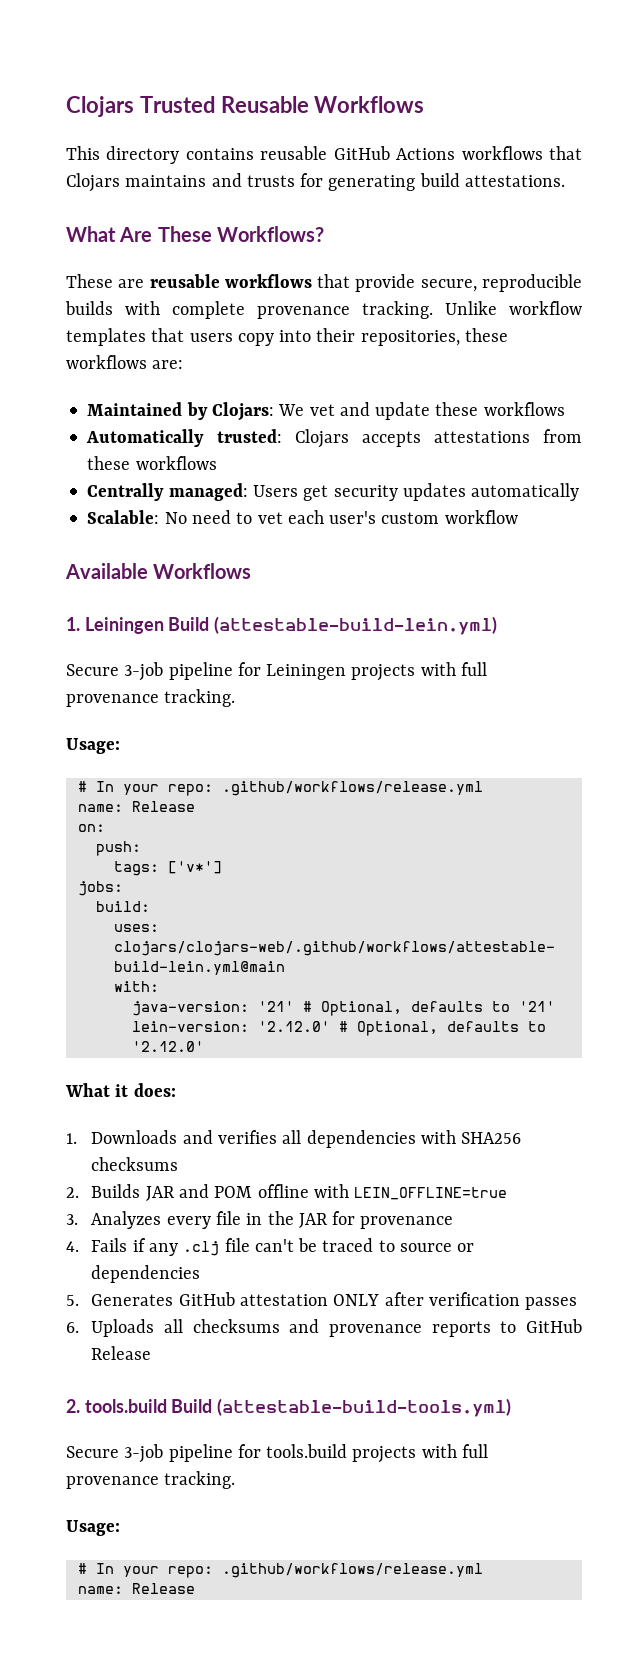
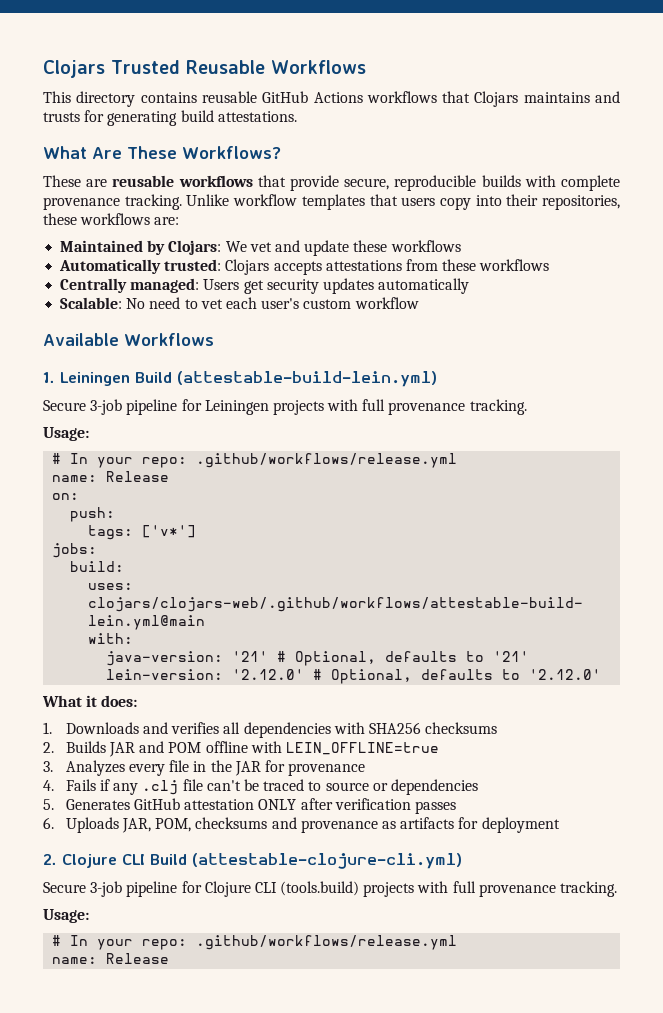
- 6. Uploads all checksums and provenance reports to GitHub Release
- 2. tools.build Build (attestable-build-tools.yml)
- Secure 3-job pipeline for tools.build projects with full provenance tracking.
+ 6. Uploads JAR, POM, checksums and provenance as artifacts for deployment
+ 2. Clojure CLI Build (attestable-clojure-cli.yml)
+ Secure 3-job pipeline for Clojure CLI (tools.build) projects with full provenance tracking.

